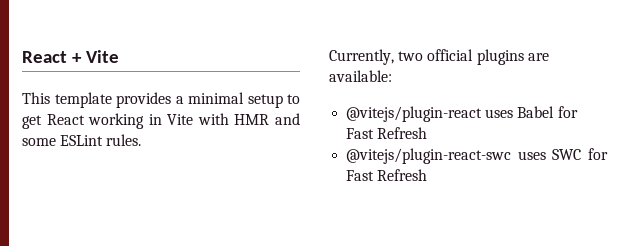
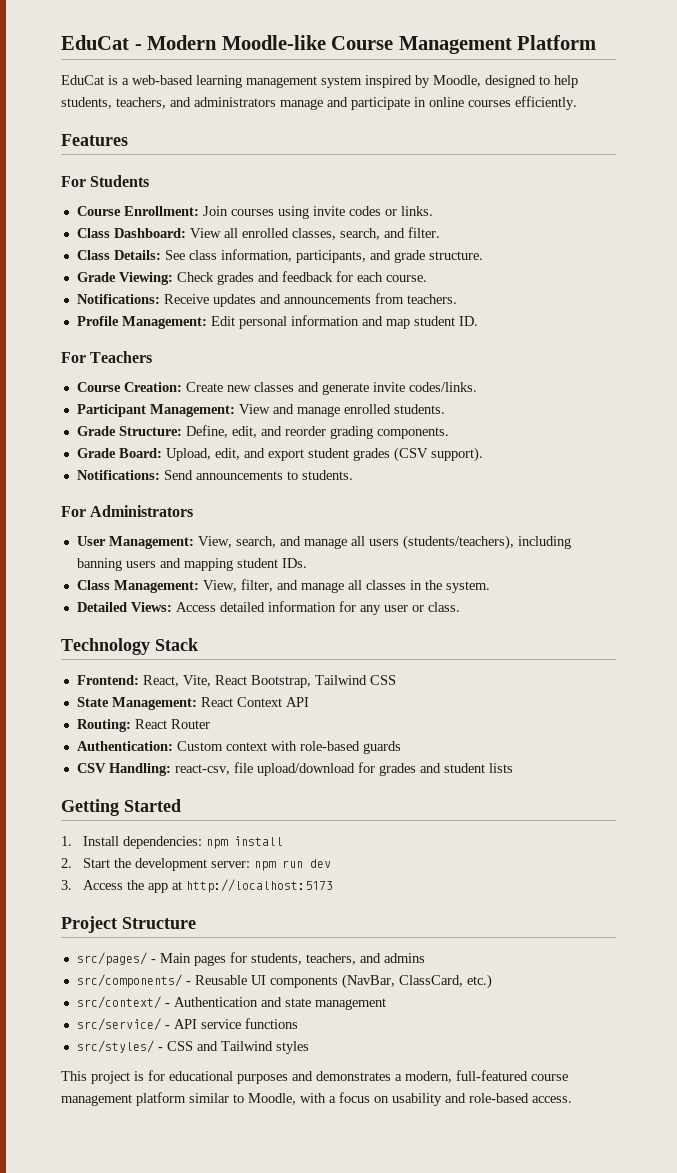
- React + Vite
- This template provides a minimal setup to get React working in Vite with HMR and some ESLint rules.
- Currently, two official plugins are available:
- @vitejs/plugin-react uses Babel for Fast Refresh
- @vitejs/plugin-react-swc uses SWC for Fast Refresh
+ EduCat - Modern Moodle-like Course Management Platform
+ EduCat is a web-based learning management system inspired by Moodle, designed to help students, teachers, and administrators manage and participate in online courses efficiently.
+ Features
+ For Students
+ Course Enrollment: Join courses using invite codes or links.
+ Class Dashboard: View all enrolled classes, search, and filter.
+ Class Details: See class information, participants, and grade structure.
+ Grade Viewing: Check grades and feedback for each course.
+ Notifications: Receive updates and announcements from teachers.
+ Profile Management: Edit personal information and map student ID.
+ For Teachers
+ Course Creation: Create new classes and generate invite codes/links.
+ Participant Management: View and manage enrolled students.
+ Grade Structure: Define, edit, and reorder grading components.
+ Grade Board: Upload, edit, and export student grades (CSV support).
+ Notifications: Send announcements to students.
+ For Administrators
+ User Management: View, search, and manage all users (students/teachers), including banning users and mapping student IDs.
+ Class Management: View, filter, and manage all classes in the system.
+ Detailed Views: Access detailed information for any user or class.
+ Technology Stack
+ Frontend: React, Vite, React Bootstrap, Tailwind CSS
+ State Management: React Context API
+ Routing: React Router
+ Authentication: Custom context with role-based guards
+ CSV Handling: react-csv, file upload/download for grades and student lists
+ Getting Started
+ 1. Install dependencies: npm install
+ 2. Start the development server: npm run dev
+ 3. Access the app at http://localhost:5173
+ Project Structure
+ src/pages/ - Main pages for students, teachers, and admins
+ src/components/ - Reusable UI components (NavBar, ClassCard, etc.)
+ src/context/ - Authentication and state management
+ src/service/ - API service functions
+ src/styles/ - CSS and Tailwind styles
+ This project is for educational purposes and demonstrates a modern, full-featured course management platform similar to Moodle, with a focus on usability and role-based access.

